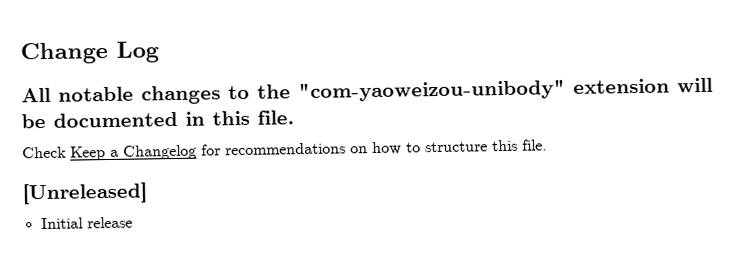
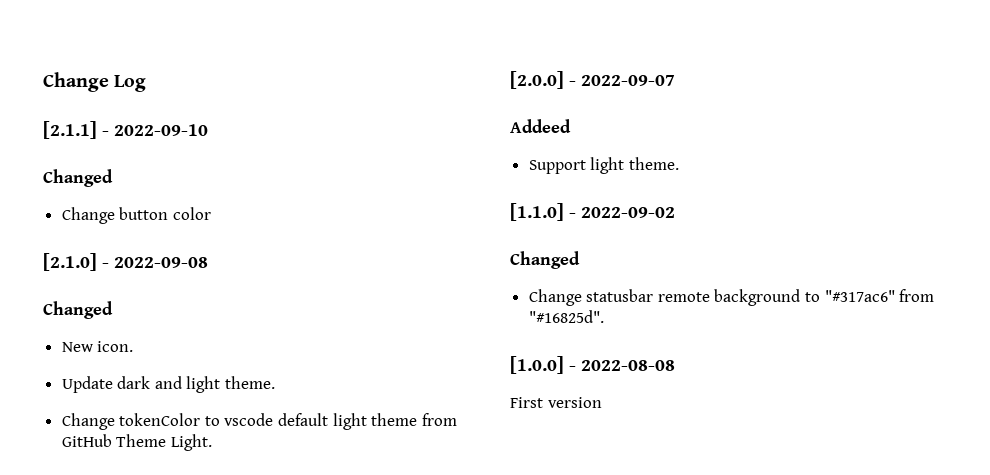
- All notable changes to the "com-yaoweizou-unibody" extension will be documented in this file.
- Check Keep a Changelog for recommendations on how to structure this file.
- [Unreleased]
- Initial release
+ [2.1.1] - 2022-09-10
+ Changed
+ Change button color
+ [2.1.0] - 2022-09-08
+ Changed
+ New icon.
+ Update dark and light theme.
+ Change tokenColor to vscode default light theme from GitHub Theme Light.
+ [2.0.0] - 2022-09-07
+ Addeed
+ Support light theme.
+ [1.1.0] - 2022-09-02
+ Changed
+ Change statusbar remote background to "#317ac6" from "#16825d".
+ [1.0.0] - 2022-08-08
+ First version

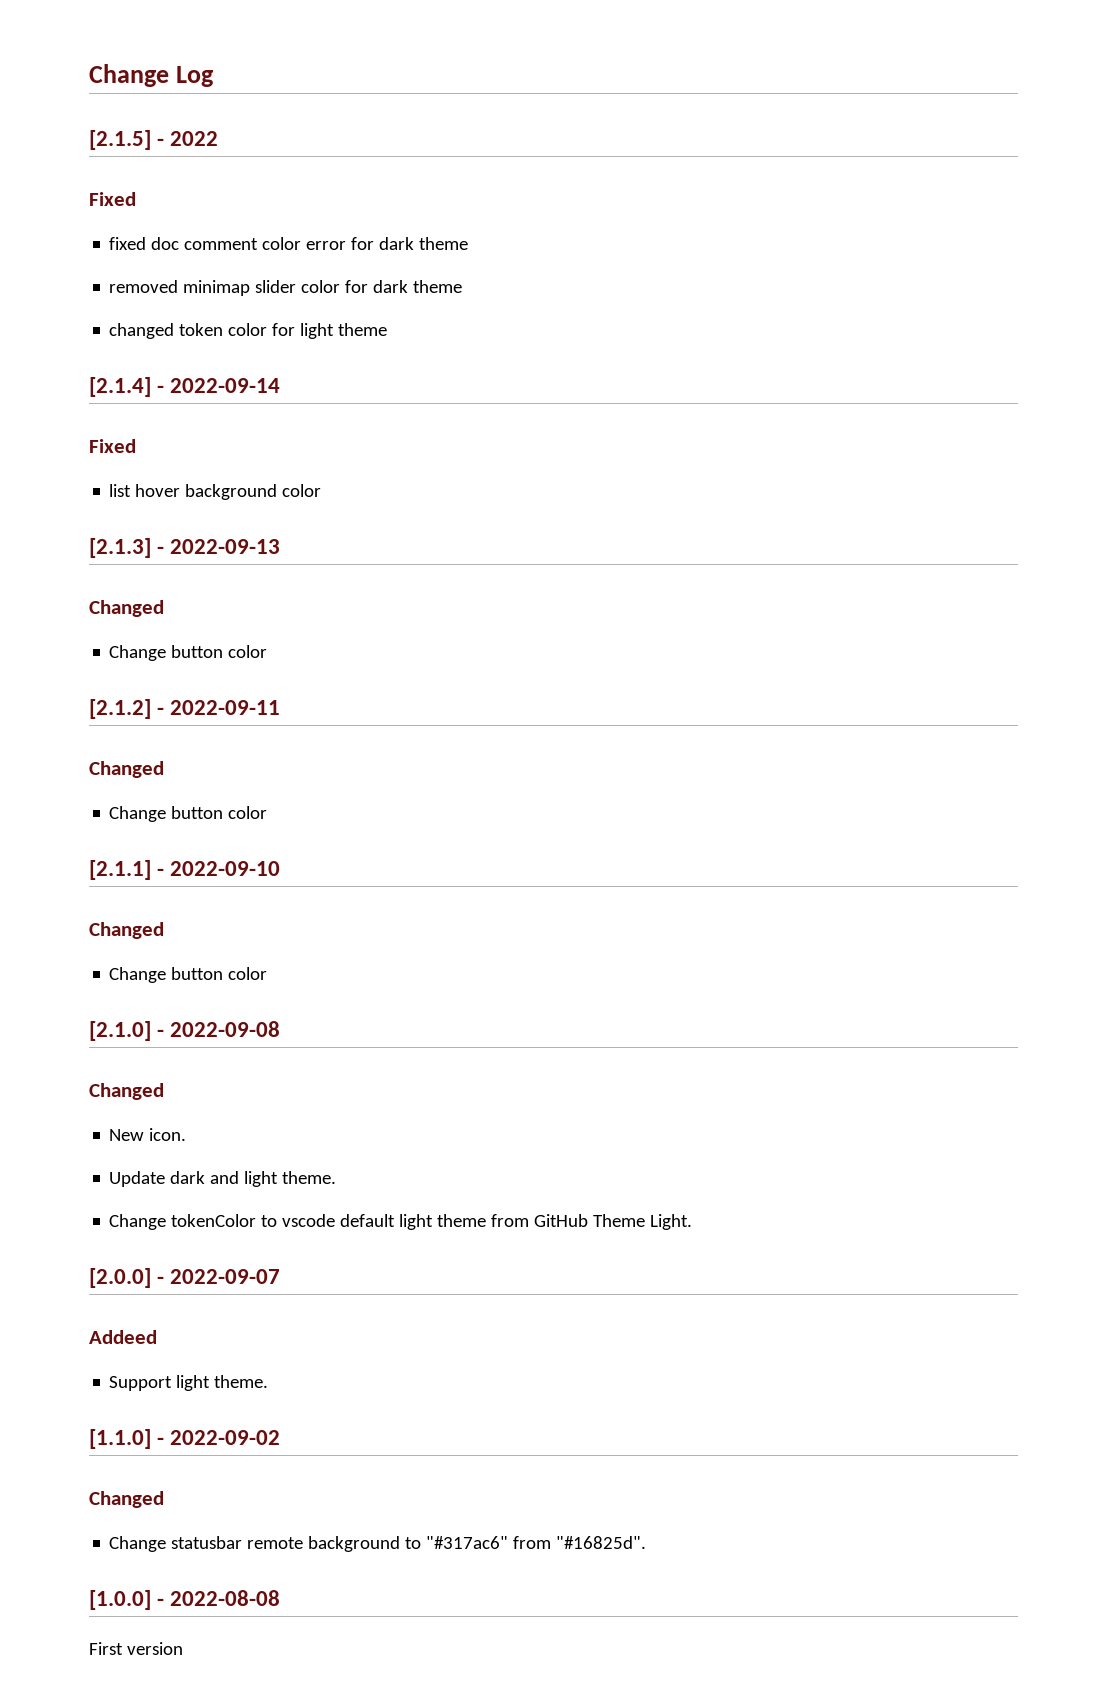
+ [2.1.5] - 2022
+ Fixed
+ fixed doc comment color error for dark theme
+ removed minimap slider color for dark theme
+ changed token color for light theme
+ [2.1.4] - 2022-09-14
+ Fixed
+ list hover background color
+ [2.1.3] - 2022-09-13
+ Changed
+ Change button color
+ [2.1.2] - 2022-09-11
+ Changed
+ Change button color

